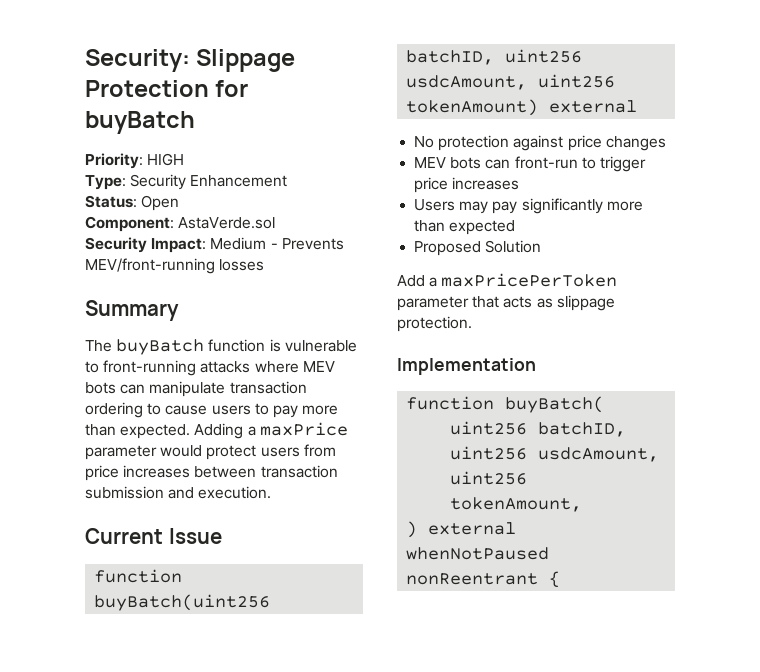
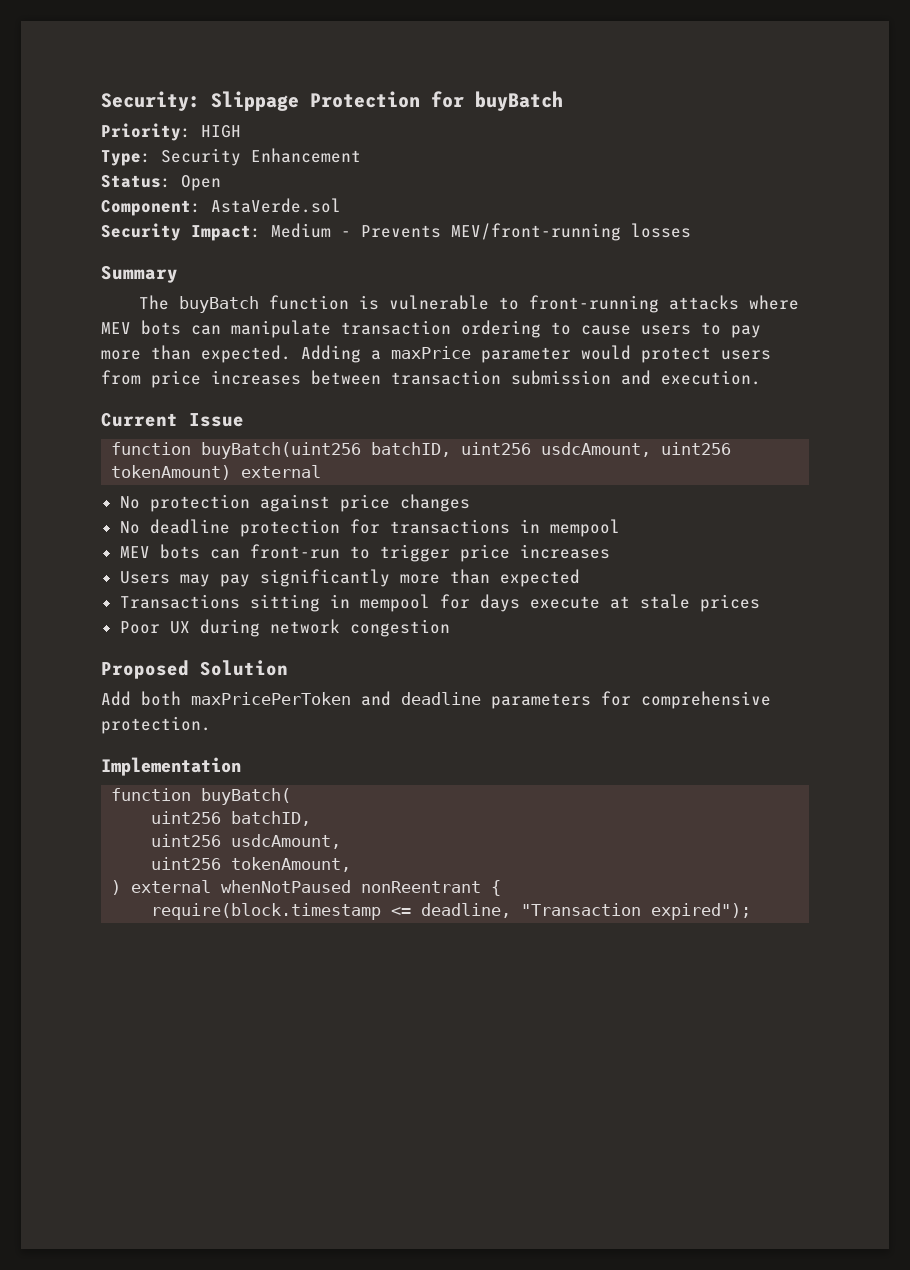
+ No deadline protection for transactions in mempool
+ Transactions sitting in mempool for days execute at stale prices
+ Poor UX during network congestion
  Proposed Solution
- Add a maxPricePerToken parameter that acts as slippage protection.
+ Add both maxPricePerToken and deadline parameters for comprehensive protection.
+ require(block.timestamp <= deadline, "Transaction expired");

